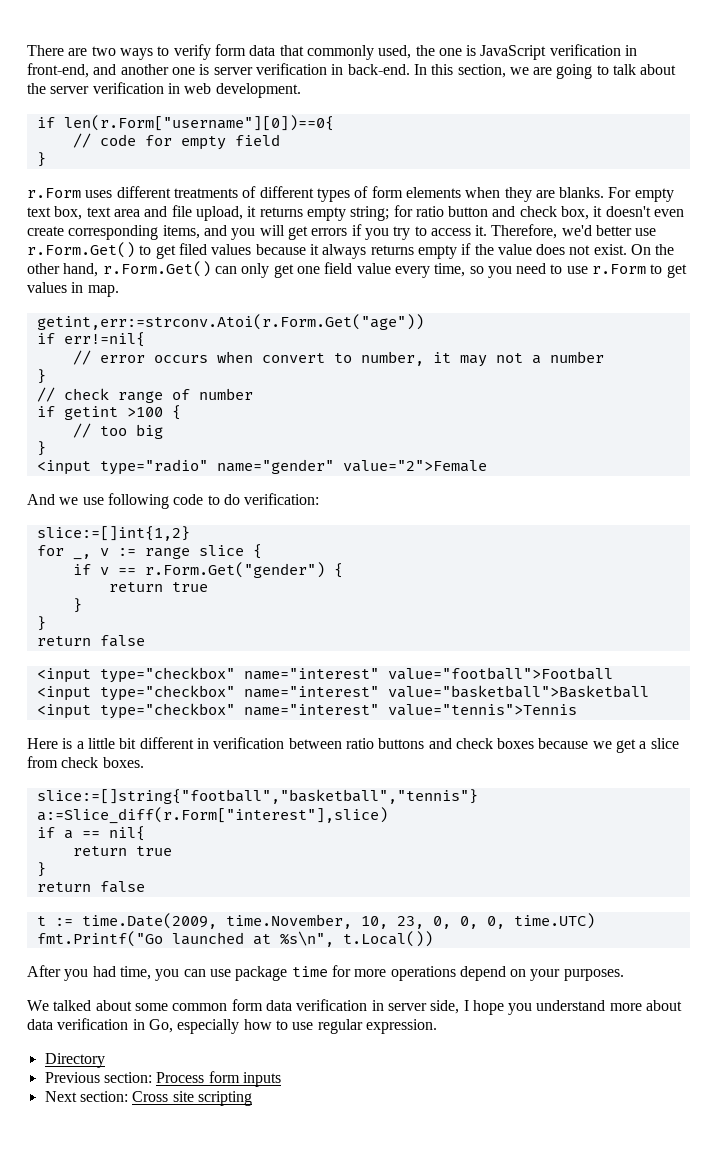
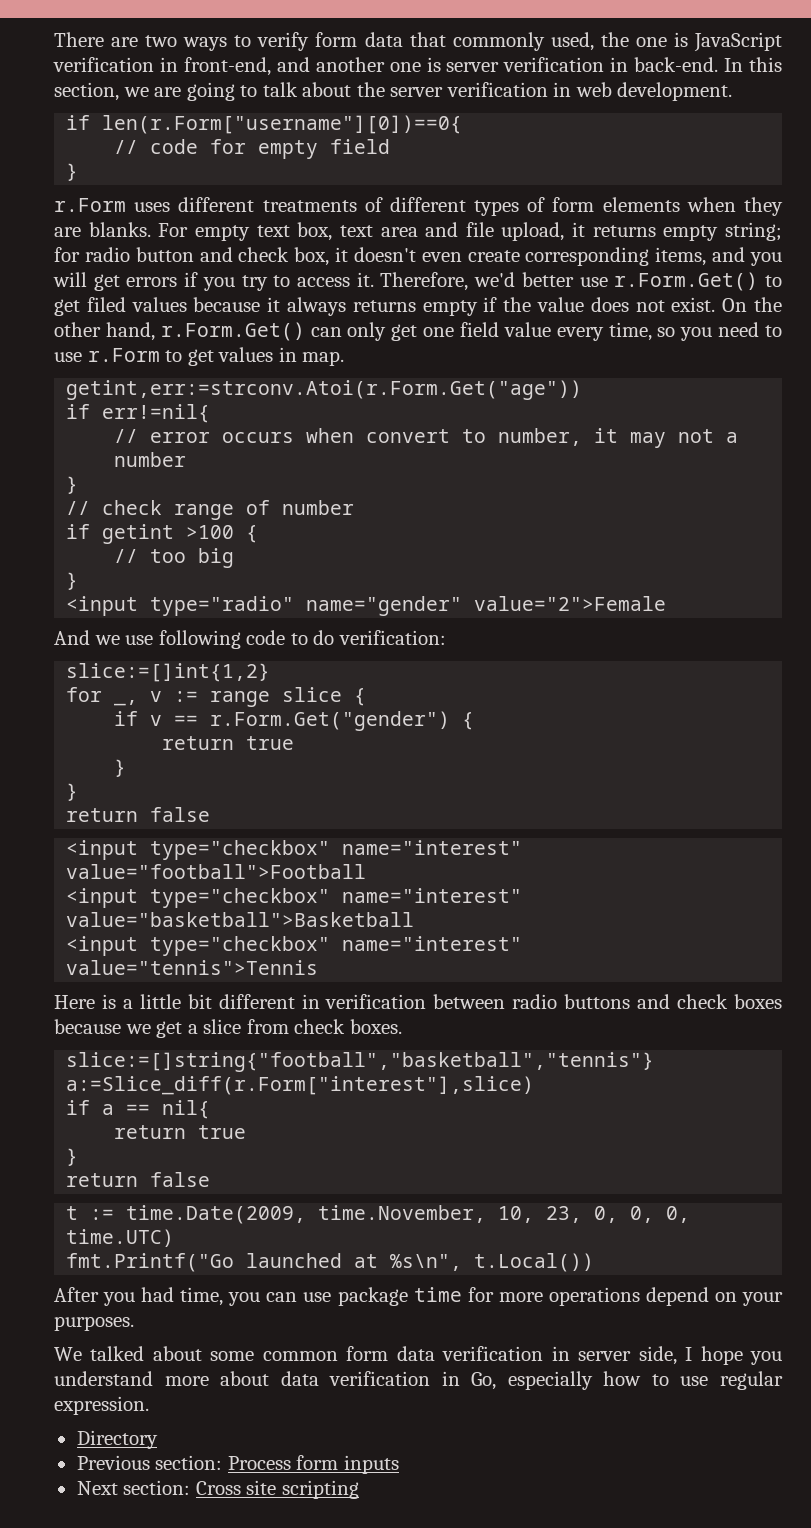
- For empty text box, text area and file upload, it returns empty string; for ratio button and check box, it doesn't even create corresponding items, and you will get errors if you try to access it.
+ For empty text box, text area and file upload, it returns empty string; for radio button and check box, it doesn't even create corresponding items, and you will get errors if you try to access it.
- Here is a little bit different in verification between ratio buttons and check boxes because we get a slice from check boxes.
+ Here is a little bit different in verification between radio buttons and check boxes because we get a slice from check boxes.

